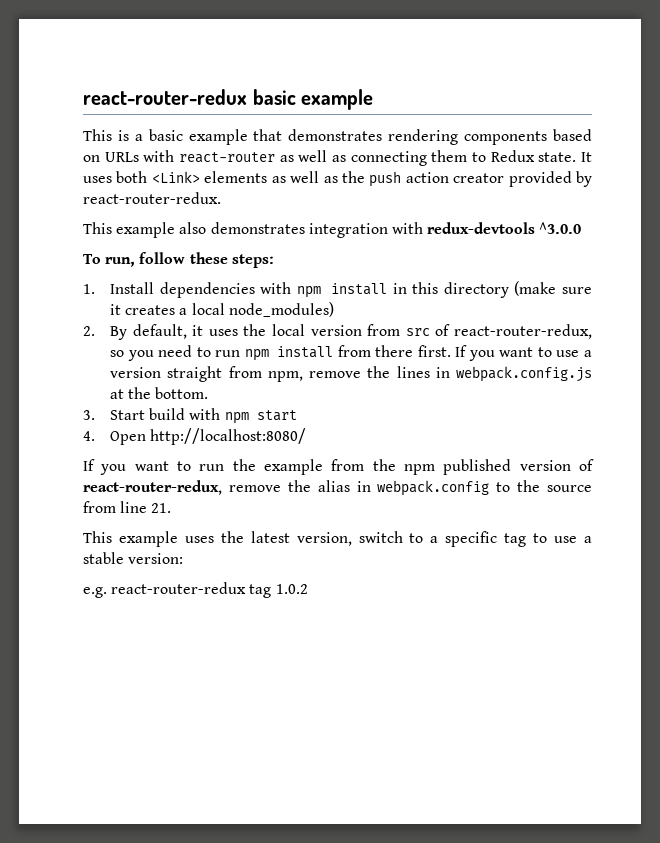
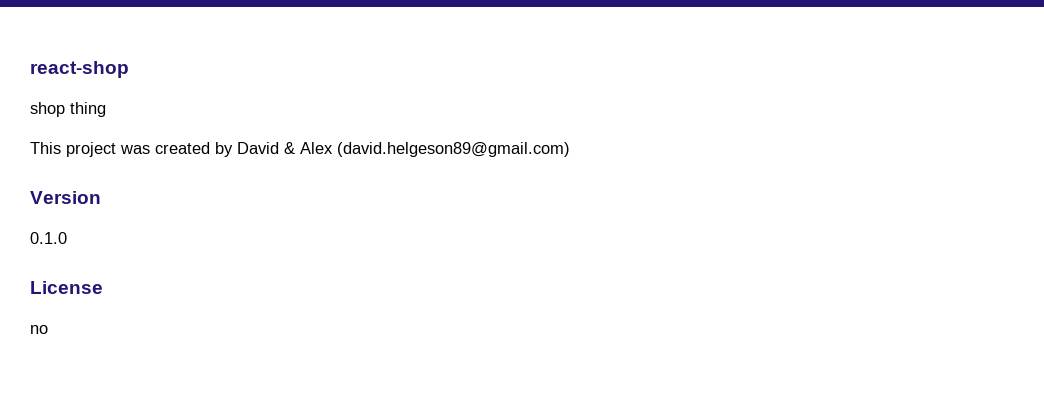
- react-router-redux basic example
- This is a basic example that demonstrates rendering components based on URLs with react-router as well as connecting them to Redux state. It uses both <Link> elements as well as the push action creator provided by react-router-redux.
- This example also demonstrates integration with redux-devtools ^3.0.0
- To run, follow these steps:
- 1. Install dependencies with npm install in this directory (make sure it creates a local node_modules)
- 2. By default, it uses the local version from src of react-router-redux, so you need to run npm install from there first. If you want to use a version straight from npm, remove the lines in webpack.config.js at the bottom.
- 3. Start build with npm start
- 4. Open http://localhost:8080/
- If you want to run the example from the npm published version of react-router-redux, remove the alias in webpack.config to the source from line 21.
- This example uses the latest version, switch to a specific tag to use a stable version:
- e.g. react-router-redux tag 1.0.2
+ react-shop
+ shop thing
+ This project was created by David & Alex (david.helgeson89@gmail.com)
+ Version
+ 0.1.0
+ License
+ no

